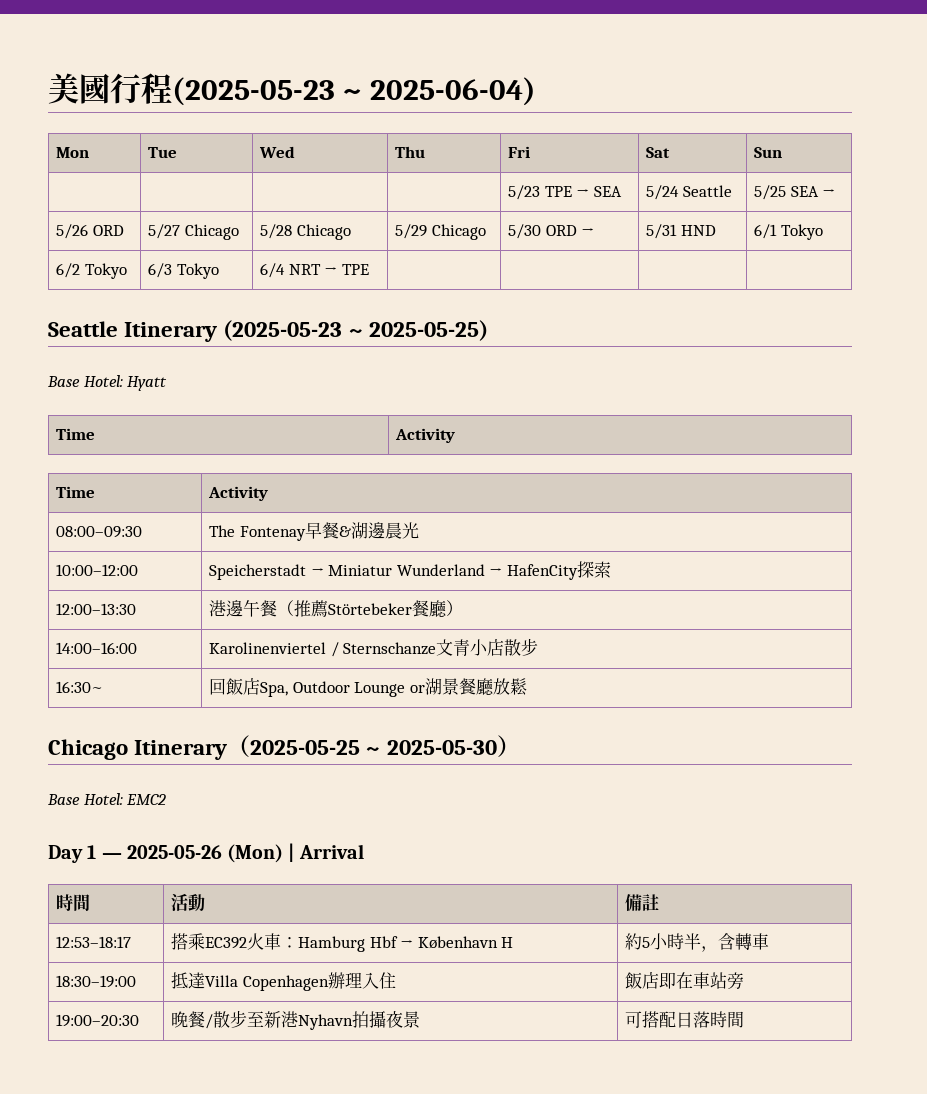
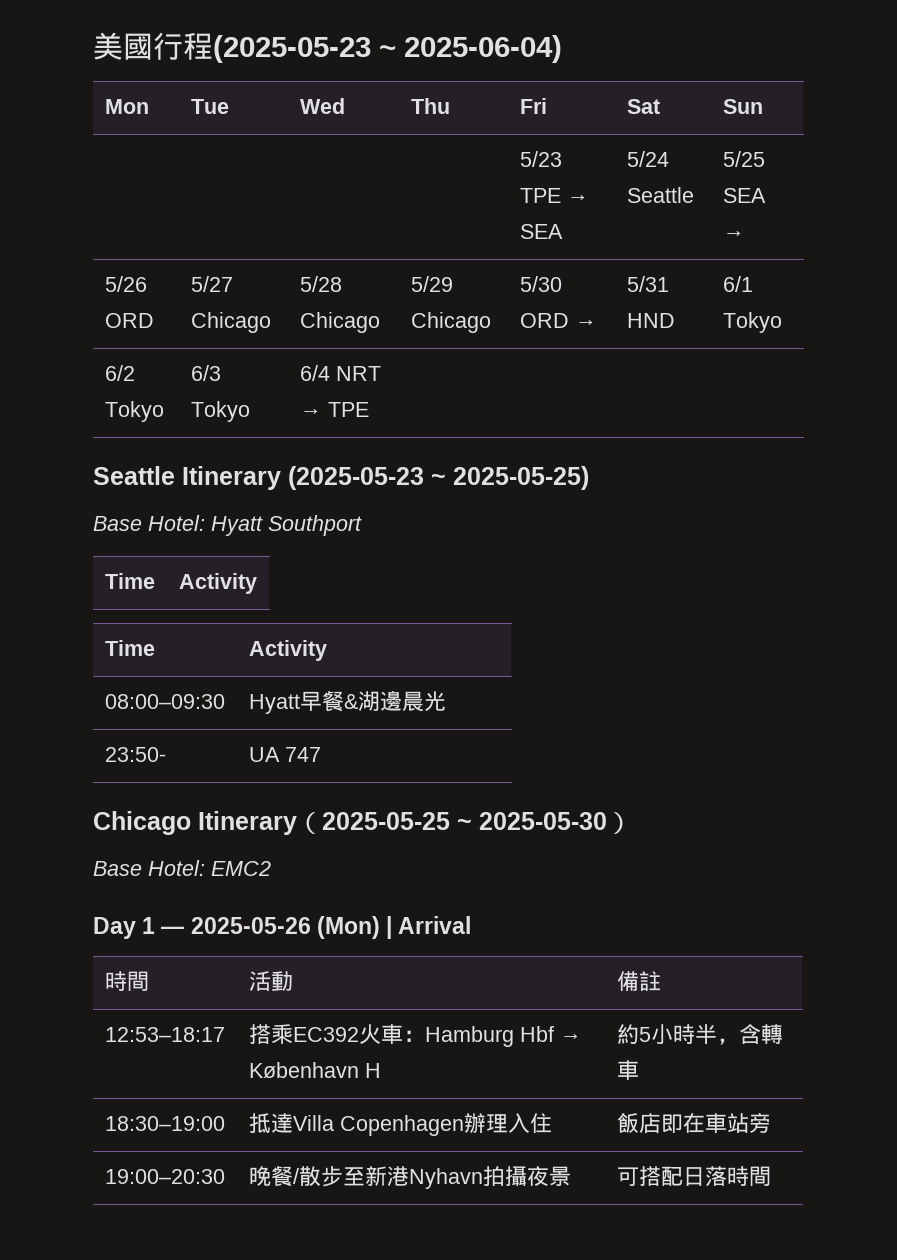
- Base Hotel: Hyatt
+ Base Hotel: Hyatt Southport
- 08:00–09:30 | The Fontenay早餐&湖邊晨光
+ 08:00–09:30 | Hyatt早餐&湖邊晨光
- 10:00–12:00 | Speicherstadt → Miniatur Wunderland → HafenCity探索
- 12:00–13:30 | 港邊午餐（推薦Störtebeker餐廳）
- 14:00–16:00 | Karolinenviertel / Sternschanze文青小店散步
- 16:30~ | 回飯店Spa, Outdoor Lounge or湖景餐廳放鬆
+ 23:50- | UA 747

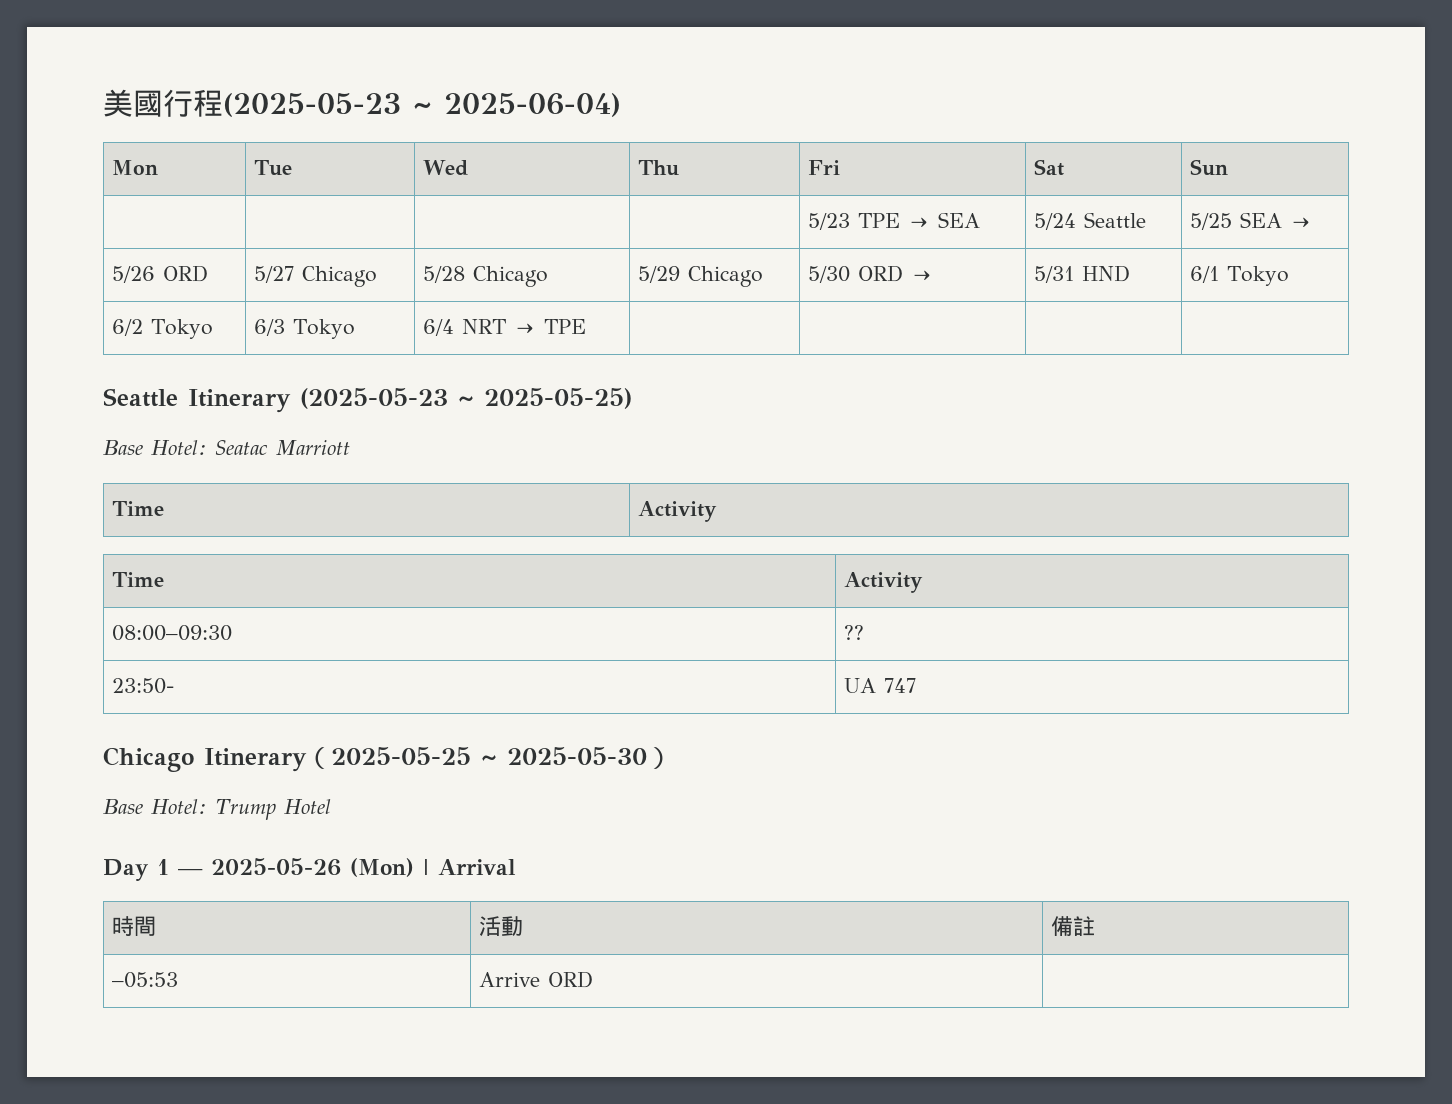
- Base Hotel: Hyatt Southport
+ Base Hotel: Seatac Marriott
- 08:00–09:30 | Hyatt早餐&湖邊晨光
+ 08:00–09:30 | ??
- Base Hotel: EMC2
+ Base Hotel: Trump Hotel
- 12:53–18:17 | 搭乘EC392火車：Hamburg Hbf → København H | 約5小時半，含轉車
- 18:30–19:00 | 抵達Villa Copenhagen辦理入住 | 飯店即在車站旁
- 19:00–20:30 | 晚餐/散步至新港Nyhavn拍攝夜景 | 可搭配日落時間
+ –05:53 | Arrive ORD |

